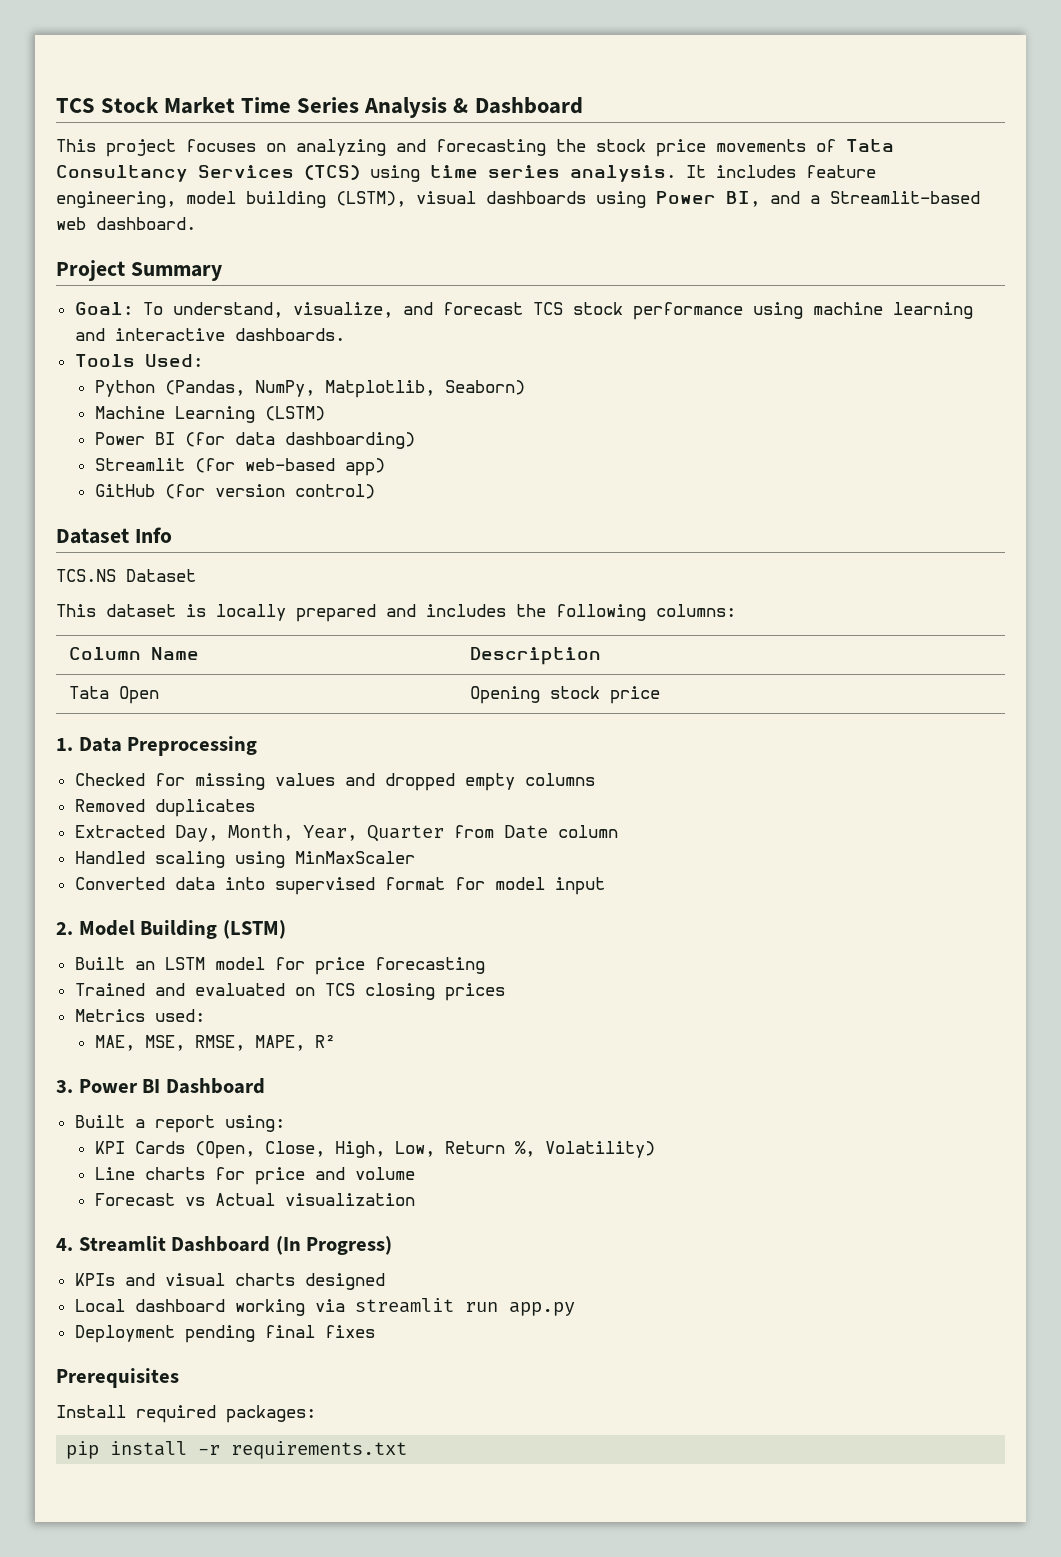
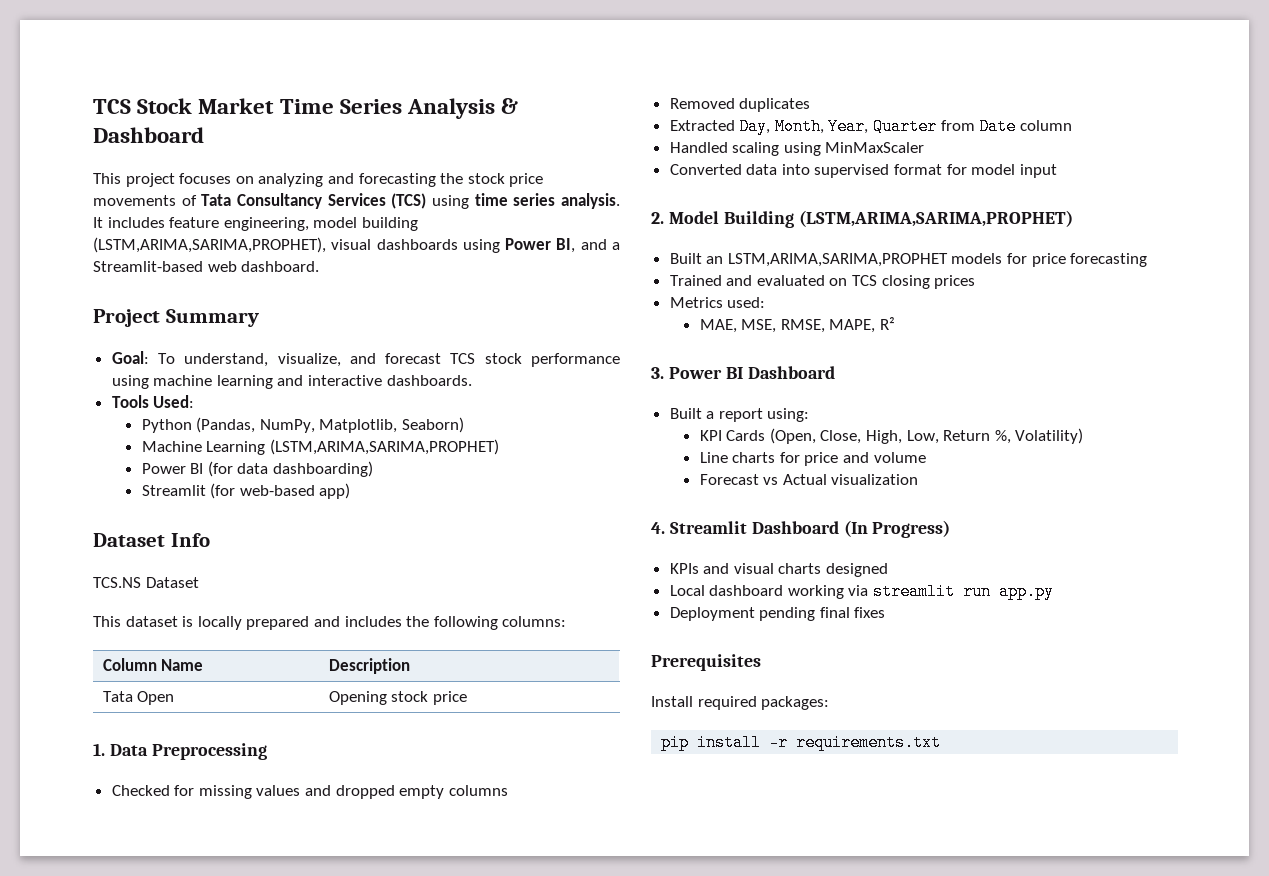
- It includes feature engineering, model building (LSTM), visual dashboards using Power BI, and a Streamlit-based web dashboard.
+ It includes feature engineering, model building (LSTM,ARIMA,SARIMA,PROPHET), visual dashboards using Power BI, and a Streamlit-based web dashboard.
- Machine Learning (LSTM)
+ Machine Learning (LSTM,ARIMA,SARIMA,PROPHET)
- GitHub (for version control)
- 2. Model Building (LSTM)
+ 2. Model Building (LSTM,ARIMA,SARIMA,PROPHET)
- Built an LSTM model for price forecasting
+ Built an LSTM,ARIMA,SARIMA,PROPHET models for price forecasting

